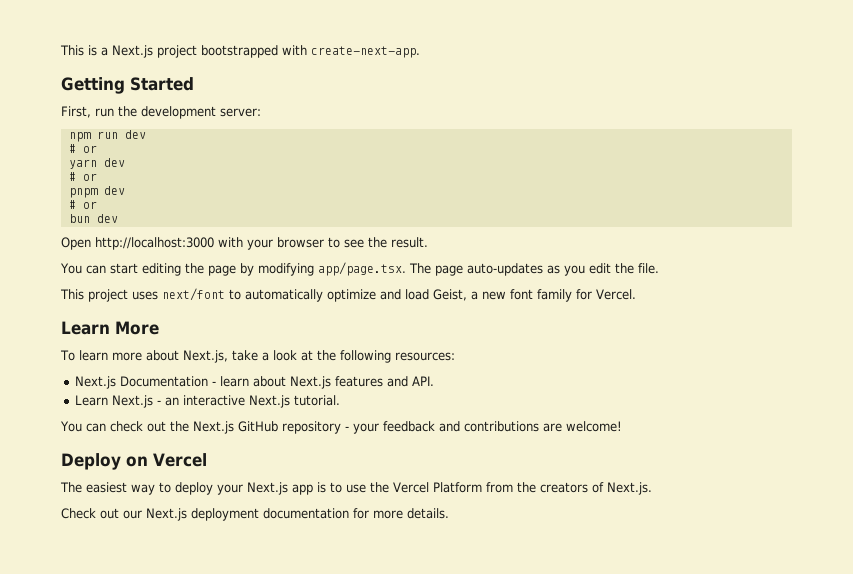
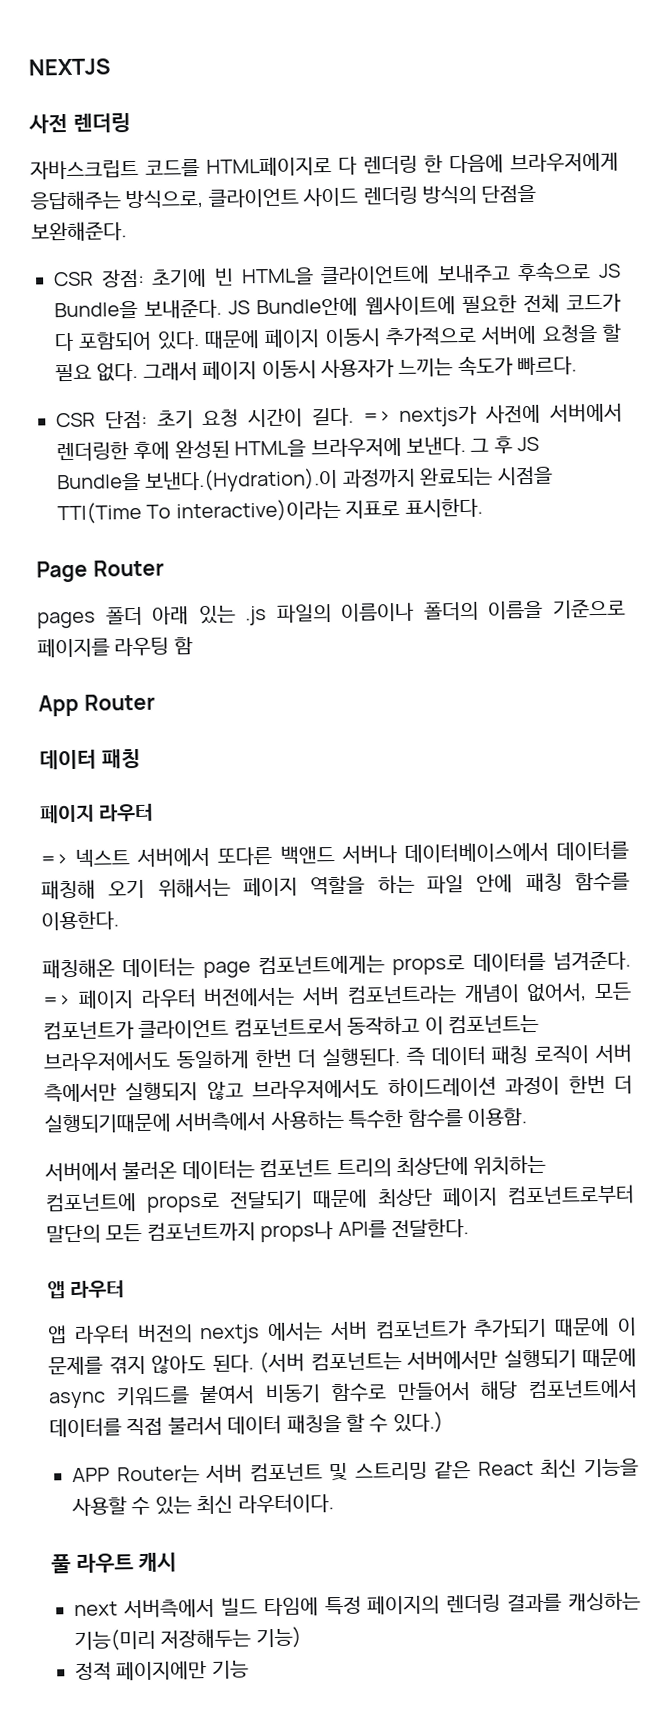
- This is a Next.js project bootstrapped with create-next-app.
- Getting Started
- First, run the development server:
- npm run dev
- # or
- yarn dev
- # or
- pnpm dev
- # or
- bun dev
- Open http://localhost:3000 with your browser to see the result.
- You can start editing the page by modifying app/page.tsx. The page auto-updates as you edit the file.
- This project uses next/font to automatically optimize and load Geist, a new font family for Vercel.
- Learn More
- To learn more about Next.js, take a look at the following resources:
- Next.js Documentation - learn about Next.js features and API.
- Learn Next.js - an interactive Next.js tutorial.
- You can check out the Next.js GitHub repository - your feedback and contributions are welcome!
- Deploy on Vercel
- The easiest way to deploy your Next.js app is to use the Vercel Platform from the creators of Next.js.
- Check out our Next.js deployment documentation for more details.
+ NEXTJS
+ 사전 렌더링
+ 자바스크립트 코드를 HTML페이지로 다 렌더링 한 다음에 브라우저에게 응답해주는 방식으로, 클라이언트 사이드 렌더링 방식의 단점을 보완해준다.
+ CSR 장점: 초기에 빈 HTML을 클라이언트에 보내주고 후속으로 JS Bundle을 보내준다. JS Bundle안에 웹사이트에 필요한 전체 코드가 다 포함되어 있다. 때문에 페이지 이동시 추가적으로 서버에 요청을 할 필요 없다. 그래서 페이지 이동시 사용자가 느끼는 속도가 빠르다.
+ CSR 단점: 초기 요청 시간이 길다. => nextjs가 사전에 서버에서 렌더링한 후에 완성된 HTML을 브라우저에 보낸다. 그 후 JS Bundle을 보낸다.(Hydration).이 과정까지 완료되는 시점을 TTI(Time To interactive)이라는 지표로 표시한다.
+ Page Router
+ pages 폴더 아래 있는 .js 파일의 이름이나 폴더의 이름을 기준으로 페이지를 라우팅 함
+ App Router
+ 데이터 패칭
+ 페이지 라우터
+ => 넥스트 서버에서 또다른 백앤드 서버나 데이터베이스에서 데이터를 패칭해 오기 위해서는 페이지 역할을 하는 파일 안에 패칭 함수를 이용한다.
+ 패칭해온 데이터는 page 컴포넌트에게는 props로 데이터를 넘겨준다. => 페이지 라우터 버전에서는 서버 컴포넌트라는 개념이 없어서, 모든 컴포넌트가 클라이언트 컴포넌트로서 동작하고 이 컴포넌트는 브라우저에서도 동일하게 한번 더 실행된다. 즉 데이터 패칭 로직이 서버 측에서만 실행되지 않고 브라우저에서도 하이드레이션 과정이 한번 더 실행되기때문에 서버측에서 사용하는 특수한 함수를 이용함.
+ 서버에서 불러온 데이터는 컴포넌트 트리의 최상단에 위치하는 컴포넌트에 props로 전달되기 때문에 최상단 페이지 컴포넌트로부터 말단의 모든 컴포넌트까지 props나 API를 전달한다.
+ 앱 라우터
+ 앱 라우터 버전의 nextjs 에서는 서버 컴포넌트가 추가되기 때문에 이 문제를 겪지 않아도 된다. (서버 컴포넌트는 서버에서만 실행되기 때문에 async 키워드를 붙여서 비동기 함수로 만들어서 해당 컴포넌트에서 데이터를 직접 불러서 데이터 패칭을 할 수 있다.)
+ APP Router는 서버 컴포넌트 및 스트리밍 같은 React 최신 기능을 사용할 수 있는 최신 라우터이다.
+ 풀 라우트 캐시
+ next 서버측에서 빌드 타임에 특정 페이지의 렌더링 결과를 캐싱하는 기능(미리 저장해두는 기능)
+ 정적 페이지에만 기능

